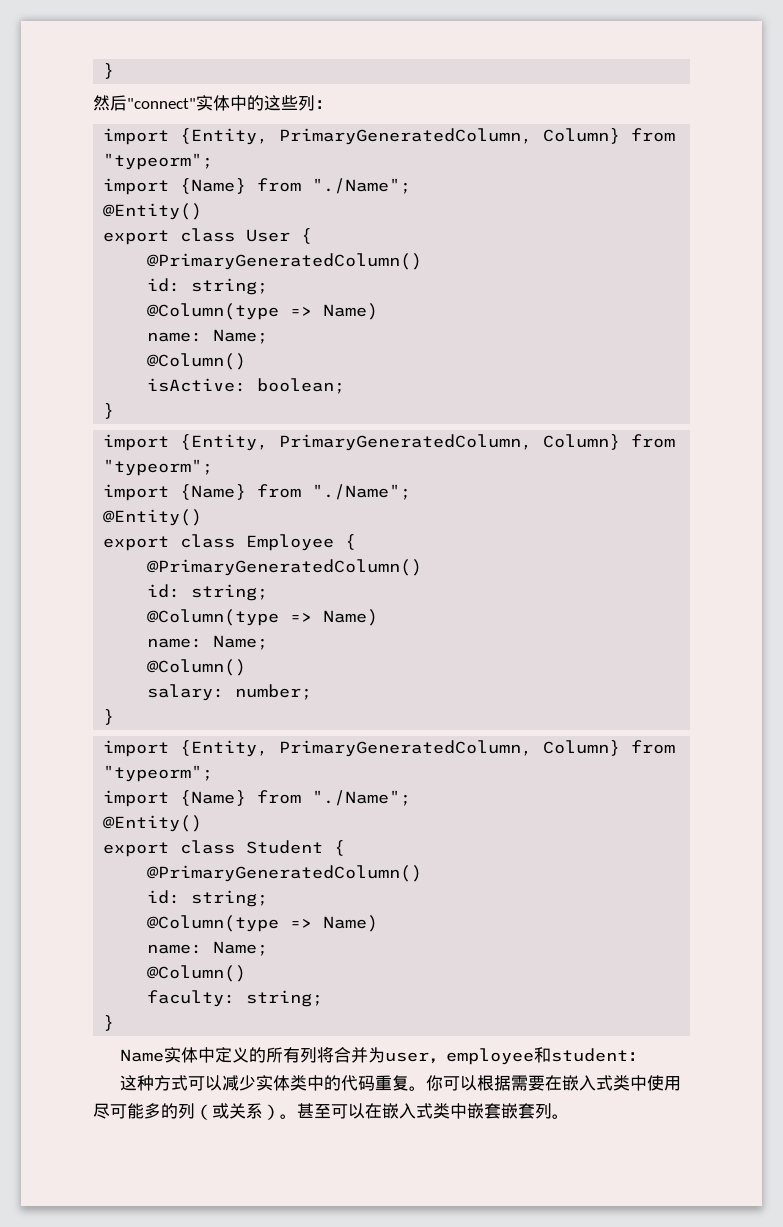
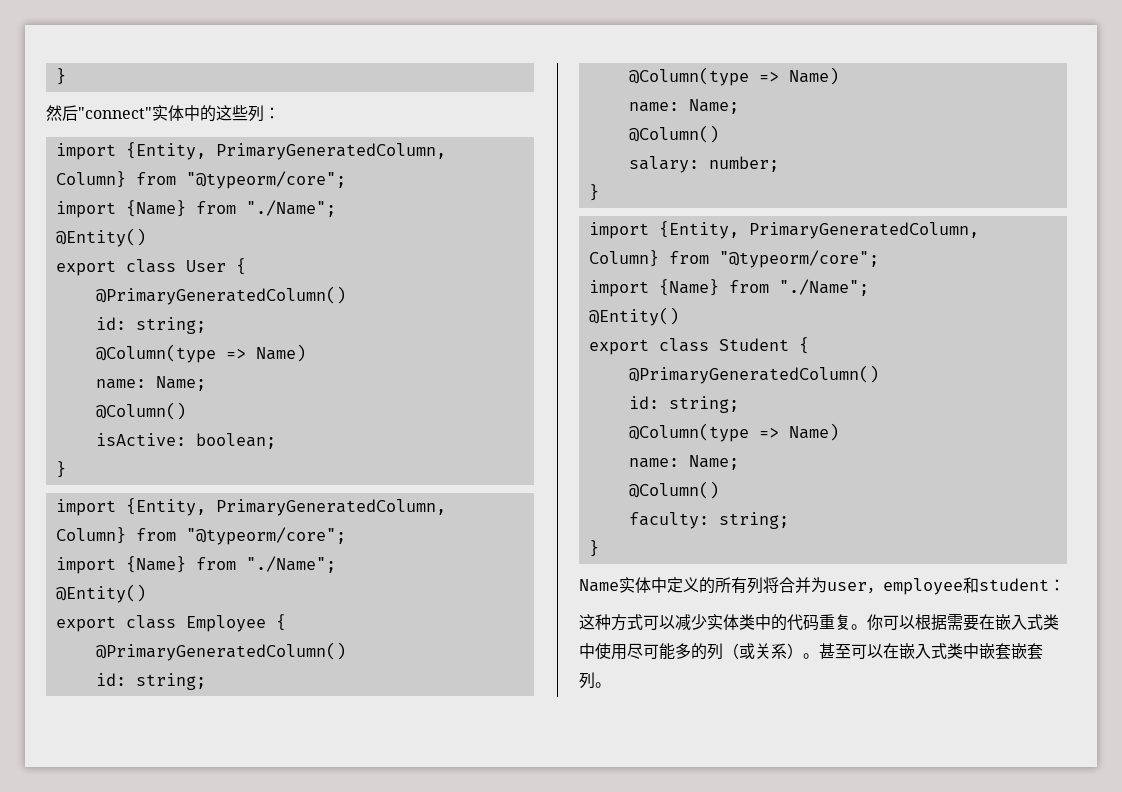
  然后"connect"实体中的这些列：
- import {Entity, PrimaryGeneratedColumn, Column} from "typeorm";
+ import {Entity, PrimaryGeneratedColumn, Column} from "@typeorm/core";
  isActive: boolean;
  }
- import {Entity, PrimaryGeneratedColumn, Column} from "typeorm";
+ import {Entity, PrimaryGeneratedColumn, Column} from "@typeorm/core";
  salary: number;
  }
- import {Entity, PrimaryGeneratedColumn, Column} from "typeorm";
+ import {Entity, PrimaryGeneratedColumn, Column} from "@typeorm/core";

